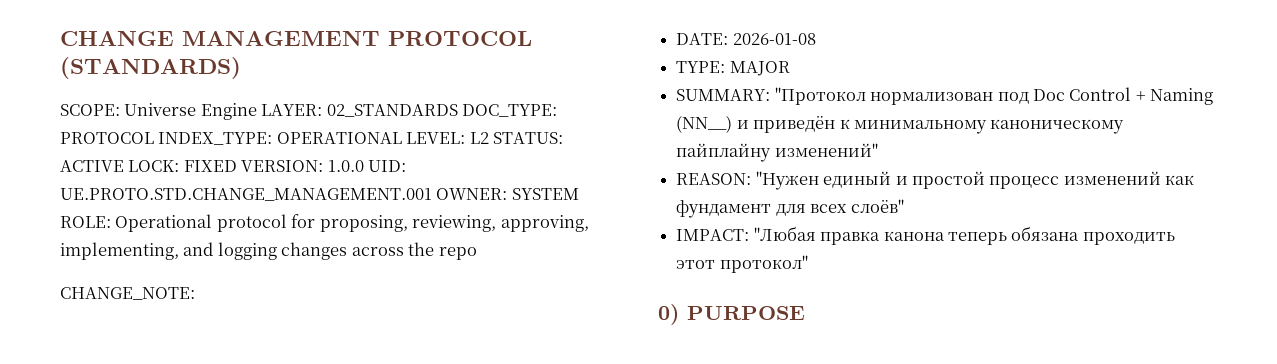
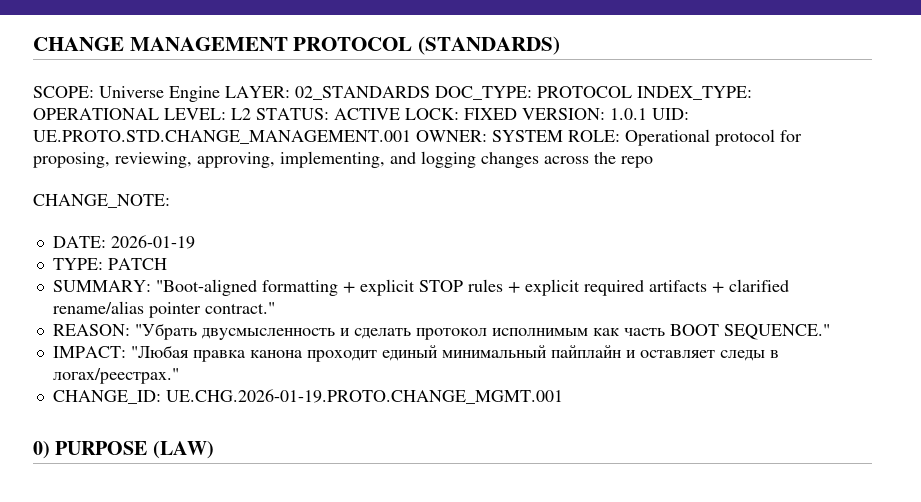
- SCOPE: Universe Engine LAYER: 02_STANDARDS DOC_TYPE: PROTOCOL INDEX_TYPE: OPERATIONAL LEVEL: L2 STATUS: ACTIVE LOCK: FIXED VERSION: 1.0.0 UID: UE.PROTO.STD.CHANGE_MANAGEMENT.001 OWNER: SYSTEM ROLE: Operational protocol for proposing, reviewing, approving, implementing, and logging changes across the repo
+ SCOPE: Universe Engine LAYER: 02_STANDARDS DOC_TYPE: PROTOCOL INDEX_TYPE: OPERATIONAL LEVEL: L2 STATUS: ACTIVE LOCK: FIXED VERSION: 1.0.1 UID: UE.PROTO.STD.CHANGE_MANAGEMENT.001 OWNER: SYSTEM ROLE: Operational protocol for proposing, reviewing, approving, implementing, and logging changes across the repo
- DATE: 2026-01-08
+ DATE: 2026-01-19
- TYPE: MAJOR
+ TYPE: PATCH
- SUMMARY: "Протокол нормализован под Doc Control + Naming (NN__) и приведён к минимальному каноническому пайплайну изменений"
- REASON: "Нужен единый и простой процесс изменений как фундамент для всех слоёв"
- IMPACT: "Любая правка канона теперь обязана проходить этот протокол"
+ SUMMARY: "Boot-aligned formatting + explicit STOP rules + explicit required artifacts + clarified rename/alias pointer contract."
+ REASON: "Убрать двусмысленность и сделать протокол исполнимым как часть BOOT SEQUENCE."
+ IMPACT: "Любая правка канона проходит единый минимальный пайплайн и оставляет следы в логах/реестрах."
+ CHANGE_ID: UE.CHG.2026-01-19.PROTO.CHANGE_MGMT.001
- 0) PURPOSE
+ 0) PURPOSE (LAW)

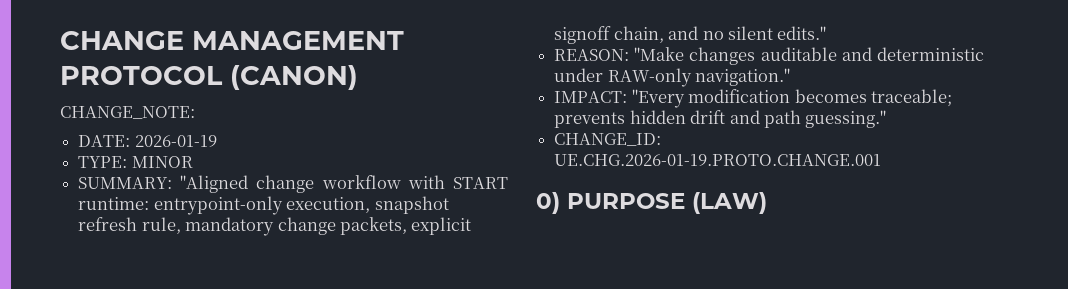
- CHANGE MANAGEMENT PROTOCOL (STANDARDS)
- SCOPE: Universe Engine LAYER: 02_STANDARDS DOC_TYPE: PROTOCOL INDEX_TYPE: OPERATIONAL LEVEL: L2 STATUS: ACTIVE LOCK: FIXED VERSION: 1.0.1 UID: UE.PROTO.STD.CHANGE_MANAGEMENT.001 OWNER: SYSTEM ROLE: Operational protocol for proposing, reviewing, approving, implementing, and logging changes across the repo
+ CHANGE MANAGEMENT PROTOCOL (CANON)
- TYPE: PATCH
+ TYPE: MINOR
- SUMMARY: "Boot-aligned formatting + explicit STOP rules + explicit required artifacts + clarified rename/alias pointer contract."
- REASON: "Убрать двусмысленность и сделать протокол исполнимым как часть BOOT SEQUENCE."
- IMPACT: "Любая правка канона проходит единый минимальный пайплайн и оставляет следы в логах/реестрах."
+ SUMMARY: "Aligned change workflow with START runtime: entrypoint-only execution, snapshot refresh rule, mandatory change packets, explicit signoff chain, and no silent edits."
+ REASON: "Make changes auditable and deterministic under RAW-only navigation."
+ IMPACT: "Every modification becomes traceable; prevents hidden drift and path guessing."
- CHANGE_ID: UE.CHG.2026-01-19.PROTO.CHANGE_MGMT.001
+ CHANGE_ID: UE.CHG.2026-01-19.PROTO.CHANGE.001

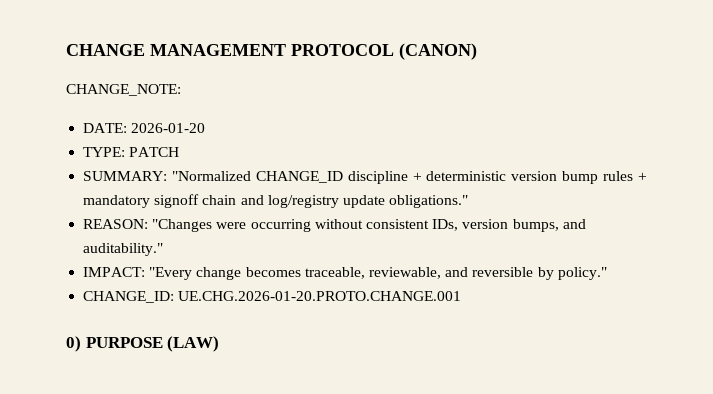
- DATE: 2026-01-19
+ DATE: 2026-01-20
- TYPE: MINOR
+ TYPE: PATCH
- SUMMARY: "Aligned change workflow with START runtime: entrypoint-only execution, snapshot refresh rule, mandatory change packets, explicit signoff chain, and no silent edits."
- REASON: "Make changes auditable and deterministic under RAW-only navigation."
- IMPACT: "Every modification becomes traceable; prevents hidden drift and path guessing."
+ SUMMARY: "Normalized CHANGE_ID discipline + deterministic version bump rules + mandatory signoff chain and log/registry update obligations."
+ REASON: "Changes were occurring without consistent IDs, version bumps, and auditability."
+ IMPACT: "Every change becomes traceable, reviewable, and reversible by policy."
- CHANGE_ID: UE.CHG.2026-01-19.PROTO.CHANGE.001
+ CHANGE_ID: UE.CHG.2026-01-20.PROTO.CHANGE.001

